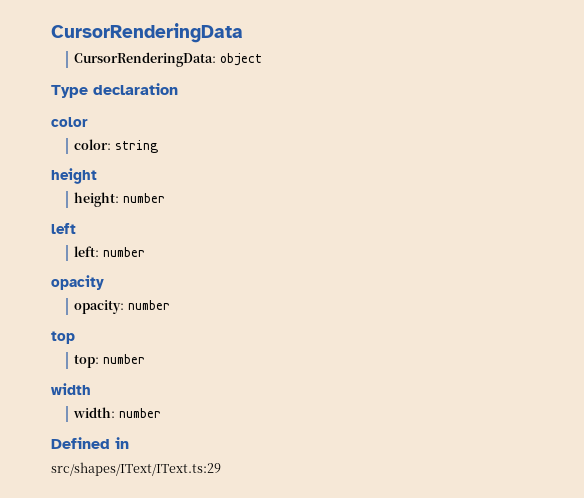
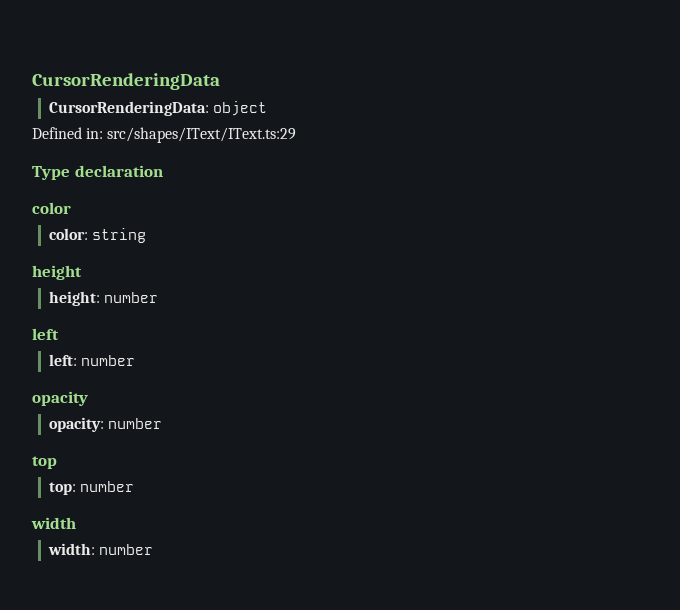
+ Defined in: src/shapes/IText/IText.ts:29
- Defined in
- src/shapes/IText/IText.ts:29

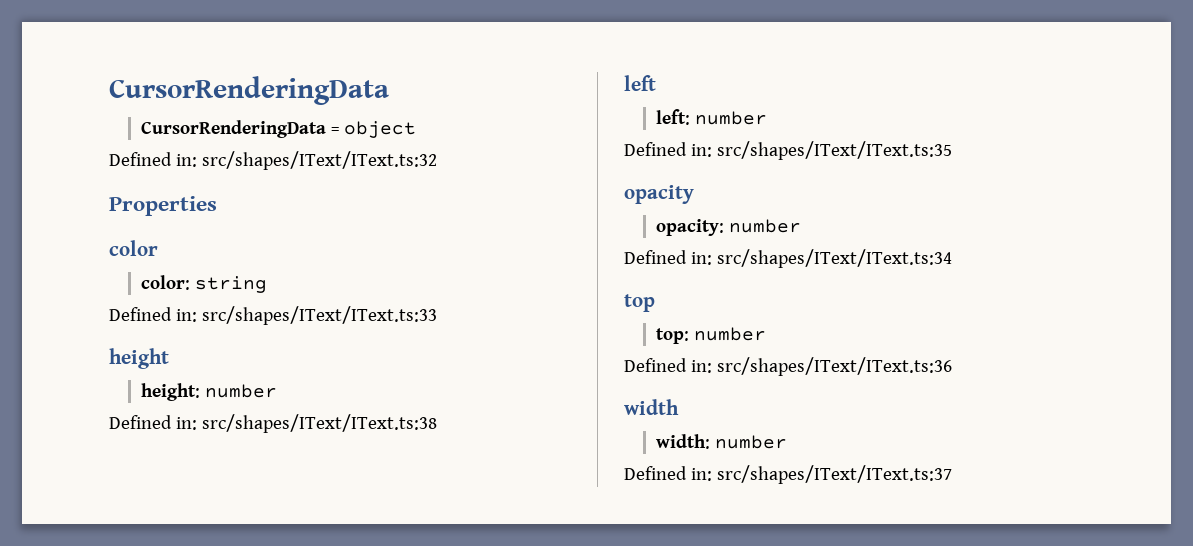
- CursorRenderingData: object
+ CursorRenderingData = object
- Defined in: src/shapes/IText/IText.ts:29
- Type declaration
+ Defined in: src/shapes/IText/IText.ts:32
+ Properties
+ Defined in: src/shapes/IText/IText.ts:33
+ Defined in: src/shapes/IText/IText.ts:38
+ Defined in: src/shapes/IText/IText.ts:35
+ Defined in: src/shapes/IText/IText.ts:34
+ Defined in: src/shapes/IText/IText.ts:36
+ Defined in: src/shapes/IText/IText.ts:37

